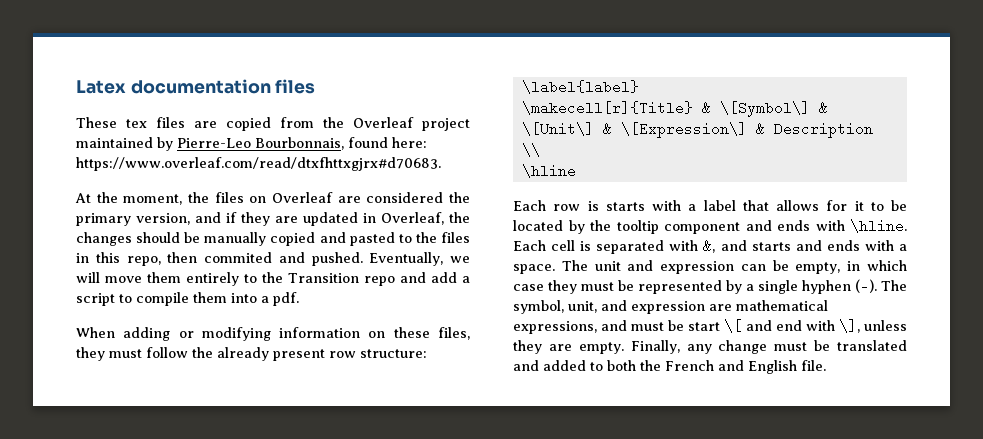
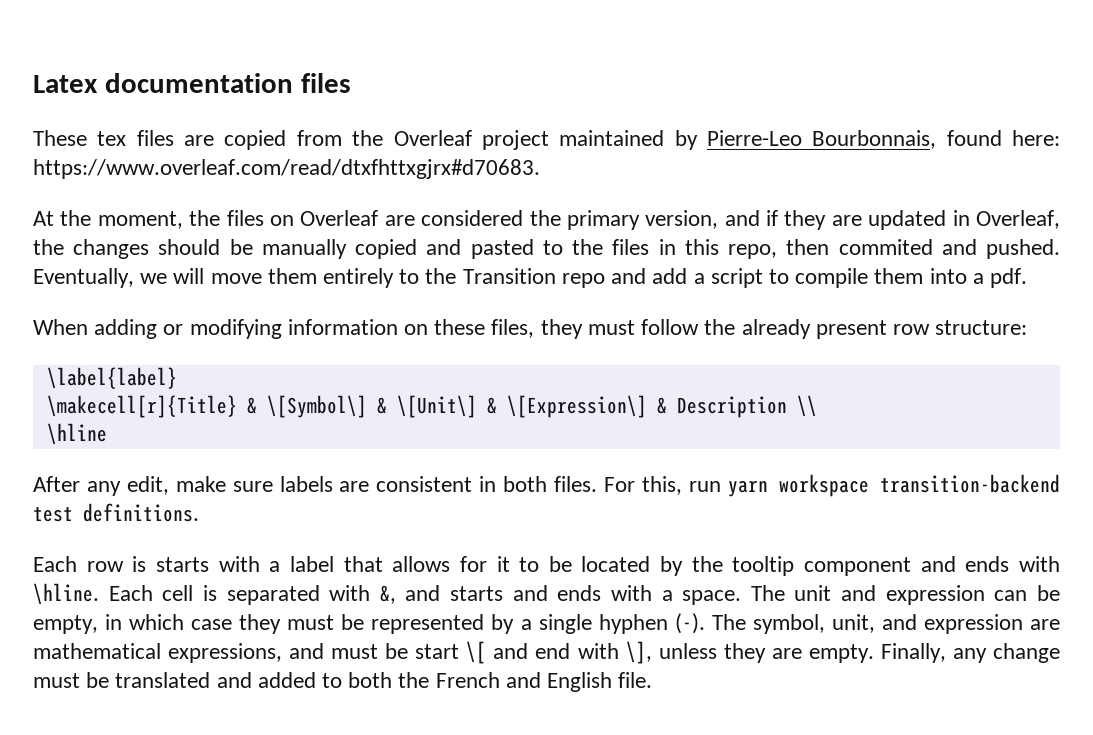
+ After any edit, make sure labels are consistent in both files. For this, run yarn workspace transition-backend test definitions.

